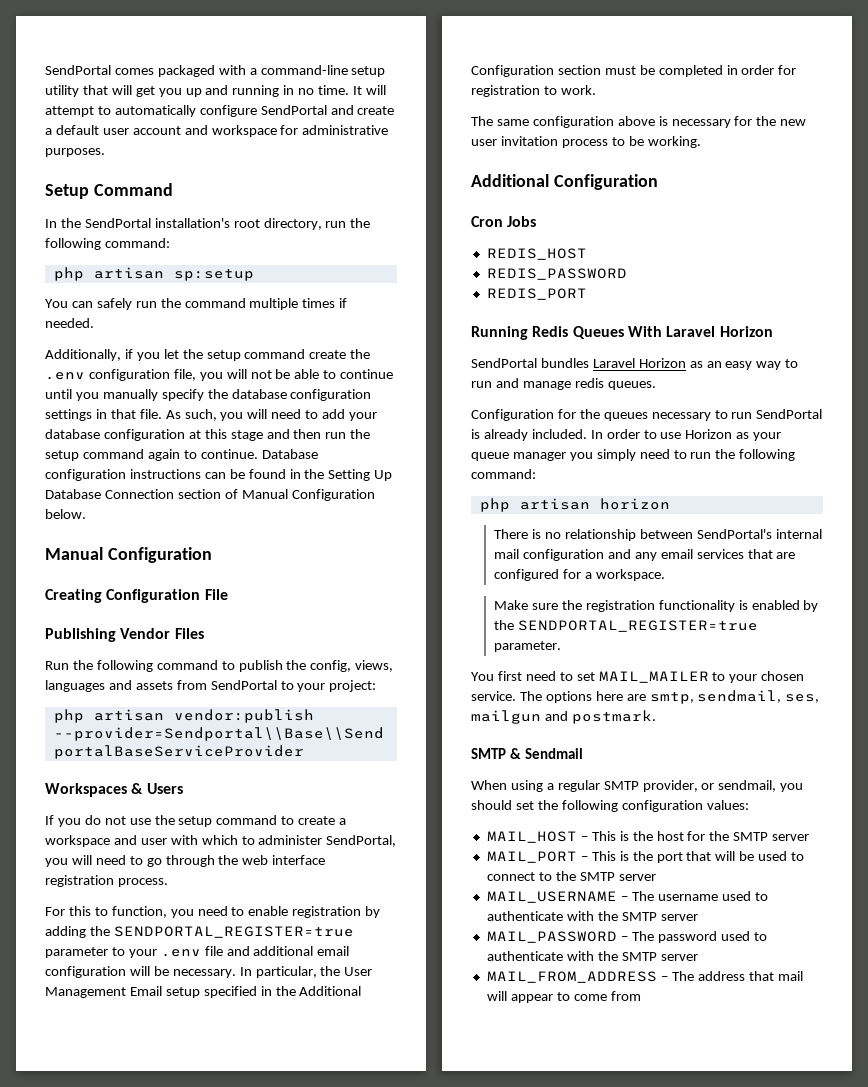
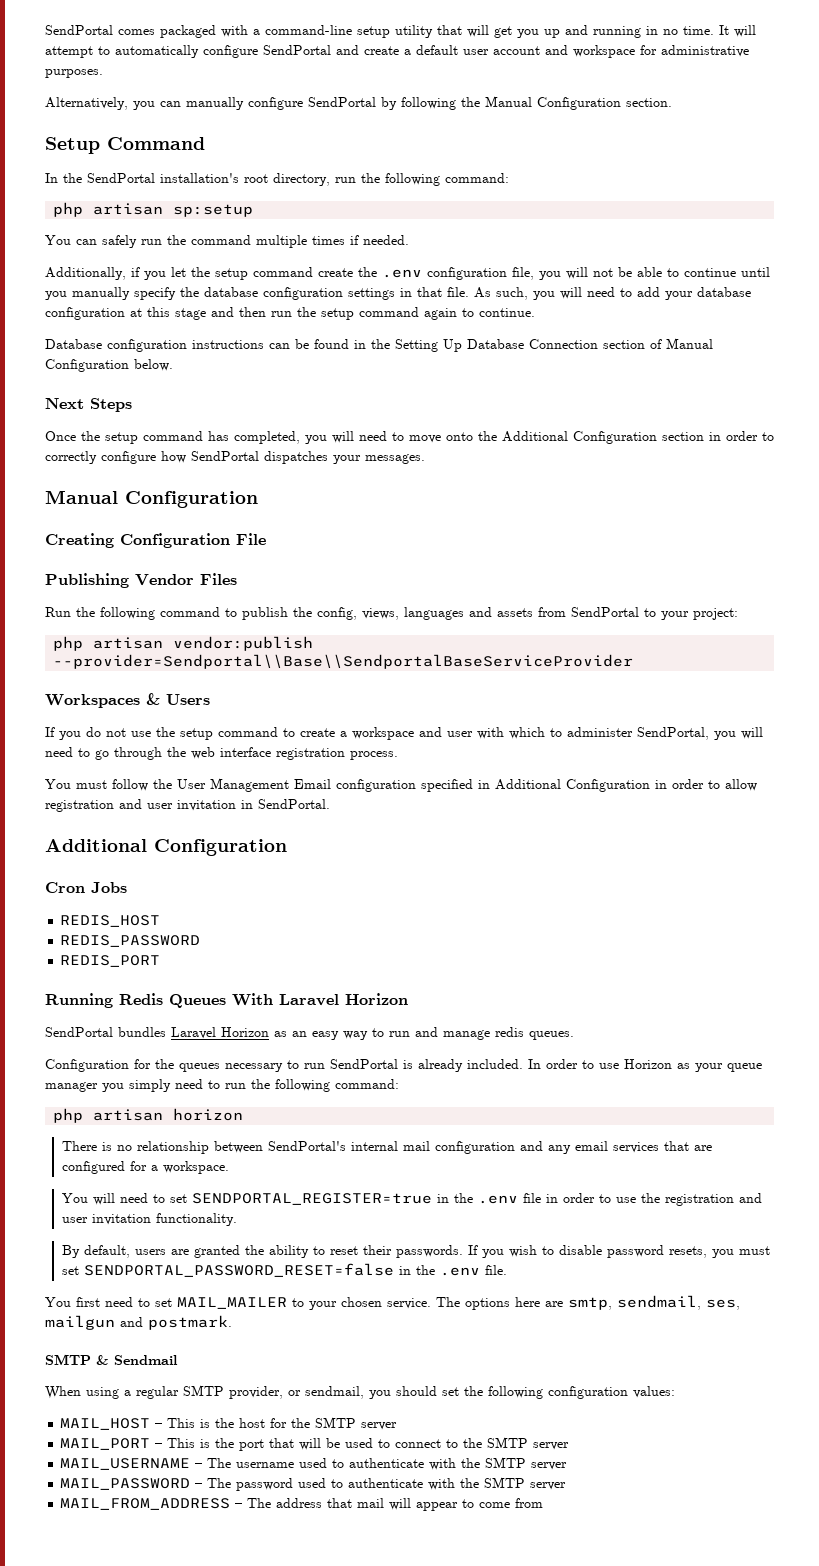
+ Alternatively, you can manually configure SendPortal by following the Manual Configuration section.
- As such, you will need to add your database configuration at this stage and then run the setup command again to continue. Database configuration instructions can be found in the Setting Up Database Connection section of Manual Configuration below.
+ As such, you will need to add your database configuration at this stage and then run the setup command again to continue.
+ Database configuration instructions can be found in the Setting Up Database Connection section of Manual Configuration below.
+ Next Steps
+ Once the setup command has completed, you will need to move onto the Additional Configuration section in order to correctly configure how SendPortal dispatches your messages.
- For this to function, you need to enable registration by adding the SENDPORTAL_REGISTER=true parameter to your .env file and additional email configuration will be necessary. In particular, the User Management Email setup specified in the Additional Configuration section must be completed in order for registration to work.
- The same configuration above is necessary for the new user invitation process to be working.
+ You must follow the User Management Email configuration specified in Additional Configuration in order to allow registration and user invitation in SendPortal.
- Make sure the registration functionality is enabled by the SENDPORTAL_REGISTER=true parameter.
+ You will need to set SENDPORTAL_REGISTER=true in the .env file in order to use the registration and user invitation functionality.
+ By default, users are granted the ability to reset their passwords. If you wish to disable password resets, you must set SENDPORTAL_PASSWORD_RESET=false in the .env file.

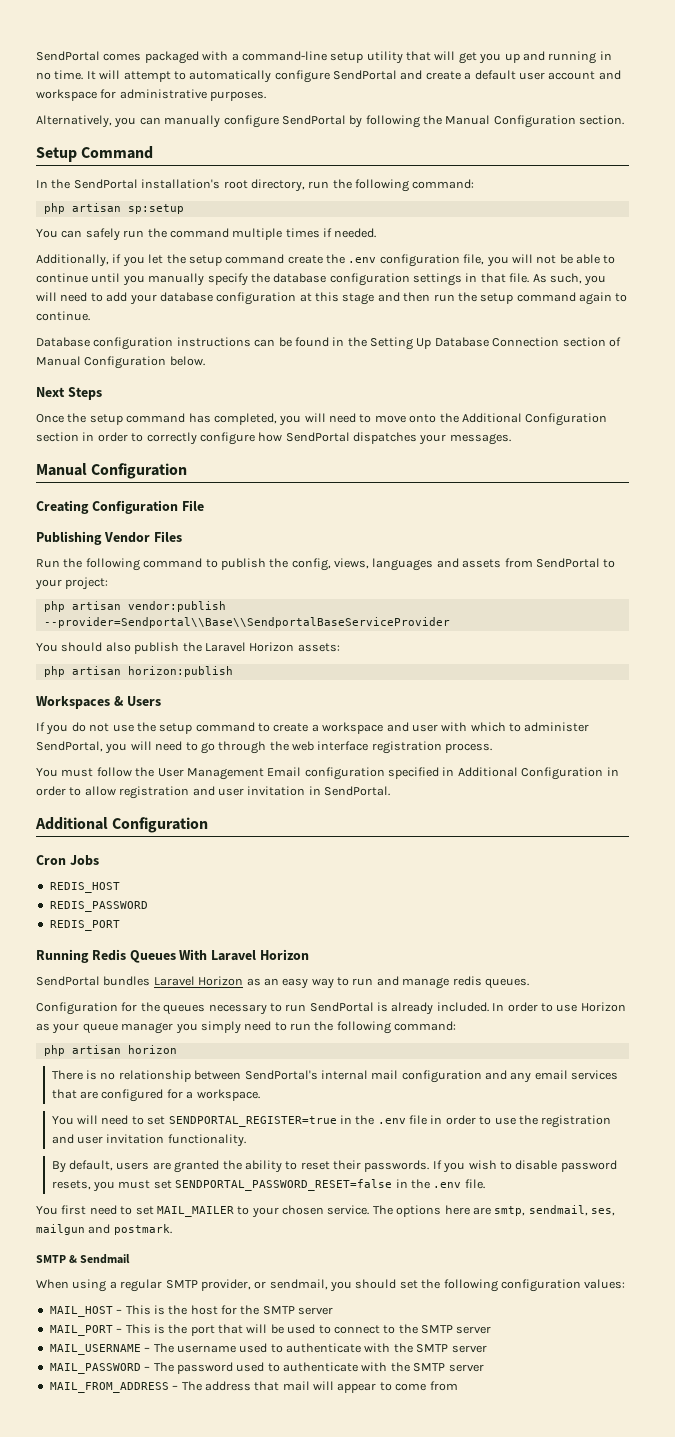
+ You should also publish the Laravel Horizon assets:
+ php artisan horizon:publish

